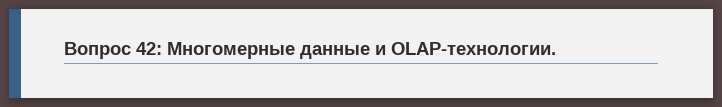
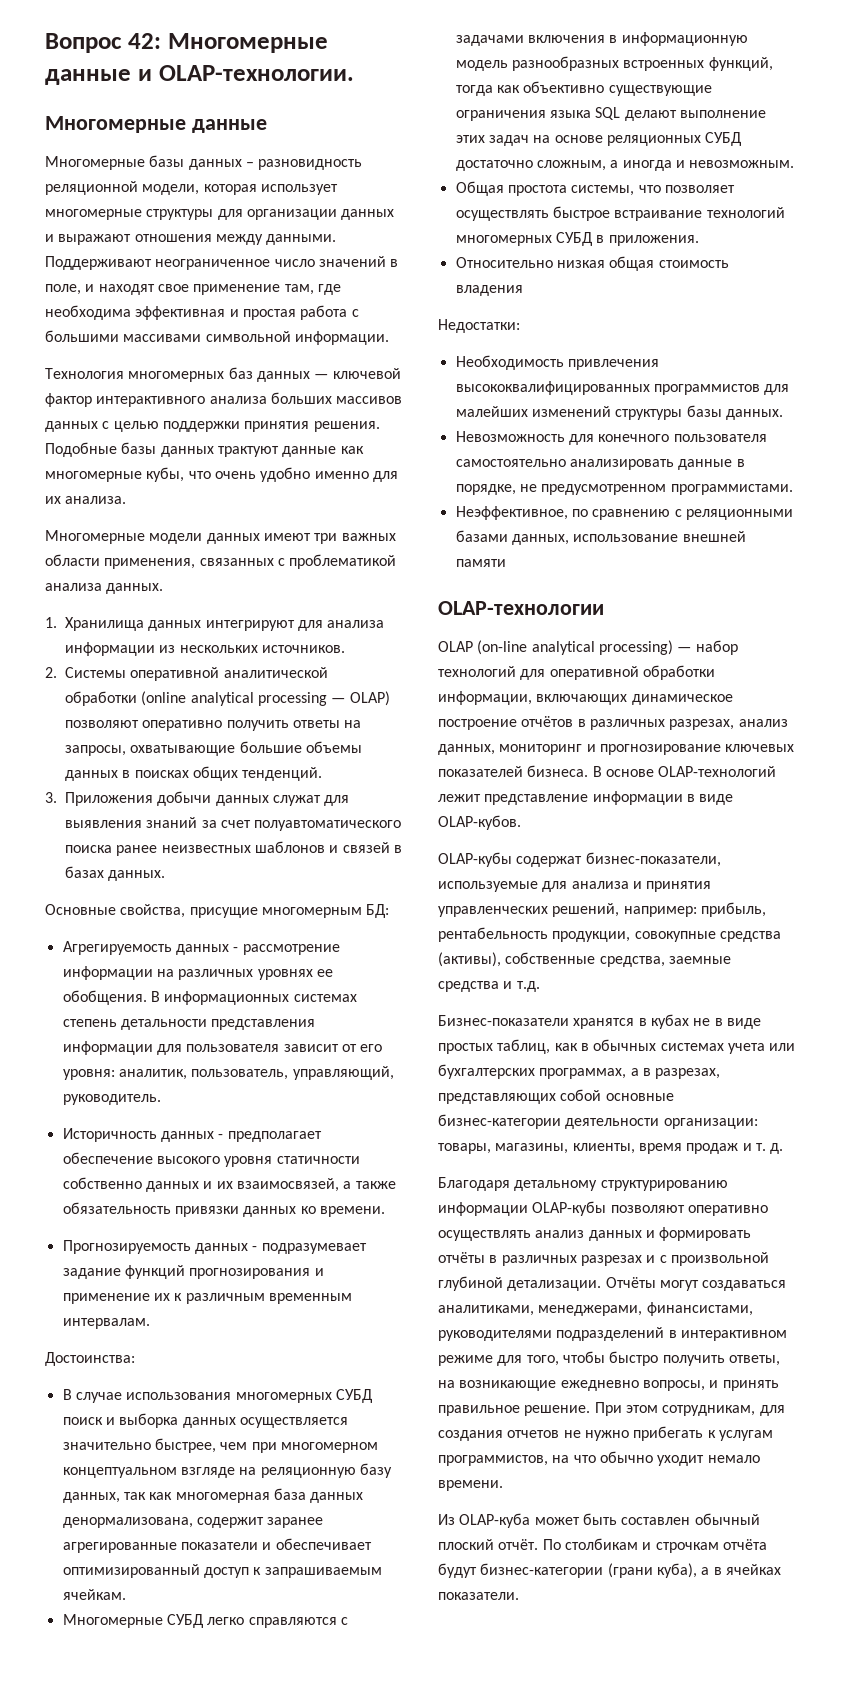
  Вопрос 42: Многомерные данные и OLAP-технологии.
+ Многомерные данные
+ Многомерные базы данных – разновидность реляционной модели, которая использует многомерные структуры для организации данных и выражают отношения между данными. Поддерживают неограниченное число значений в поле, и находят свое применение там, где необходима эффективная и простая работа с большими массивами символьной информации.
+ Технология многомерных баз данных — ключевой фактор интерактивного анализа больших массивов данных с целью поддержки принятия решения. Подобные базы данных трактуют данные как многомерные кубы, что очень удобно именно для их анализа.
+ Многомерные модели данных имеют три важных области применения, связанных с проблематикой анализа данных.
+ 1. Хранилища данных интегрируют для анализа информации из нескольких источников.
+ 2. Системы оперативной аналитической обработки (online analytical processing — OLAP) позволяют оперативно получить ответы на запросы, охватывающие большие объемы данных в поисках общих тенденций.
+ 3. Приложения добычи данных служат для выявления знаний за счет полуавтоматического поиска ранее неизвестных шаблонов и связей в базах данных.
+ Основные свойства, присущие многомерным БД:
+ Агрегируемость данных - рассмотрение информации на различных уровнях ее обобщения. В информационных системах степень детальности представления информации для пользователя зависит от его уровня: аналитик, пользователь, управляющий, руководитель.
+ Историчность данных - предполагает обеспечение высокого уровня статичности собственно данных и их взаимосвязей, а также обязательность привязки данных ко времени.
+ Прогнозируемость данных - подразумевает задание функций прогнозирования и применение их к различным временным интервалам.
+ Достоинства:
+ В случае использования многомерных СУБД поиск и выборка данных осуществляется значительно быстрее, чем при многомерном концептуальном взгляде на реляционную базу данных, так как многомерная база данных денормализована, содержит заранее агрегированные показатели и обеспечивает оптимизированный доступ к запрашиваемым ячейкам.
+ Многомерные СУБД легко справляются с задачами включения в информационную модель разнообразных встроенных функций, тогда как объективно существующие ограничения языка SQL делают выполнение этих задач на основе реляционных СУБД достаточно сложным, а иногда и невозможным.
+ Общая простота системы, что позволяет осуществлять быстрое встраивание технологий многомерных СУБД в приложения.
+ Относительно низкая общая стоимость владения
+ Недостатки:
+ Необходимость привлечения высококвалифицированных программистов для малейших изменений структуры базы данных.
+ Невозможность для конечного пользователя самостоятельно анализировать данные в порядке, не предусмотренном программистами.
+ Неэффективное, по сравнению с реляционными базами данных, использование внешней памяти
+ OLAP-технологии
+ OLAP (on-line analytical processing) — набор технологий для оперативной обработки информации, включающих динамическое построение отчётов в различных разрезах, анализ данных, мониторинг и прогнозирование ключевых показателей бизнеса. В основе OLAP-технологий лежит представление информации в виде OLAP-кубов.
+ OLAP-кубы содержат бизнес-показатели, используемые для анализа и принятия управленческих решений, например: прибыль, рентабельность продукции, совокупные средства (активы), собственные средства, заемные средства и т.д.
+ Бизнес-показатели хранятся в кубах не в виде простых таблиц, как в обычных системах учета или бухгалтерских программах, а в разрезах, представляющих собой основные бизнес-категории деятельности организации: товары, магазины, клиенты, время продаж и т. д.
+ Благодаря детальному структурированию информации OLAP-кубы позволяют оперативно осуществлять анализ данных и формировать отчёты в различных разрезах и с произвольной глубиной детализации. Отчёты могут создаваться аналитиками, менеджерами, финансистами, руководителями подразделений в интерактивном режиме для того, чтобы быстро получить ответы, на возникающие ежедневно вопросы, и принять правильное решение. При этом сотрудникам, для создания отчетов не нужно прибегать к услугам программистов, на что обычно уходит немало времени.
+ Из OLAP-куба может быть составлен обычный плоский отчёт. По столбикам и строчкам отчёта будут бизнес-категории (грани куба), а в ячейках показатели.

